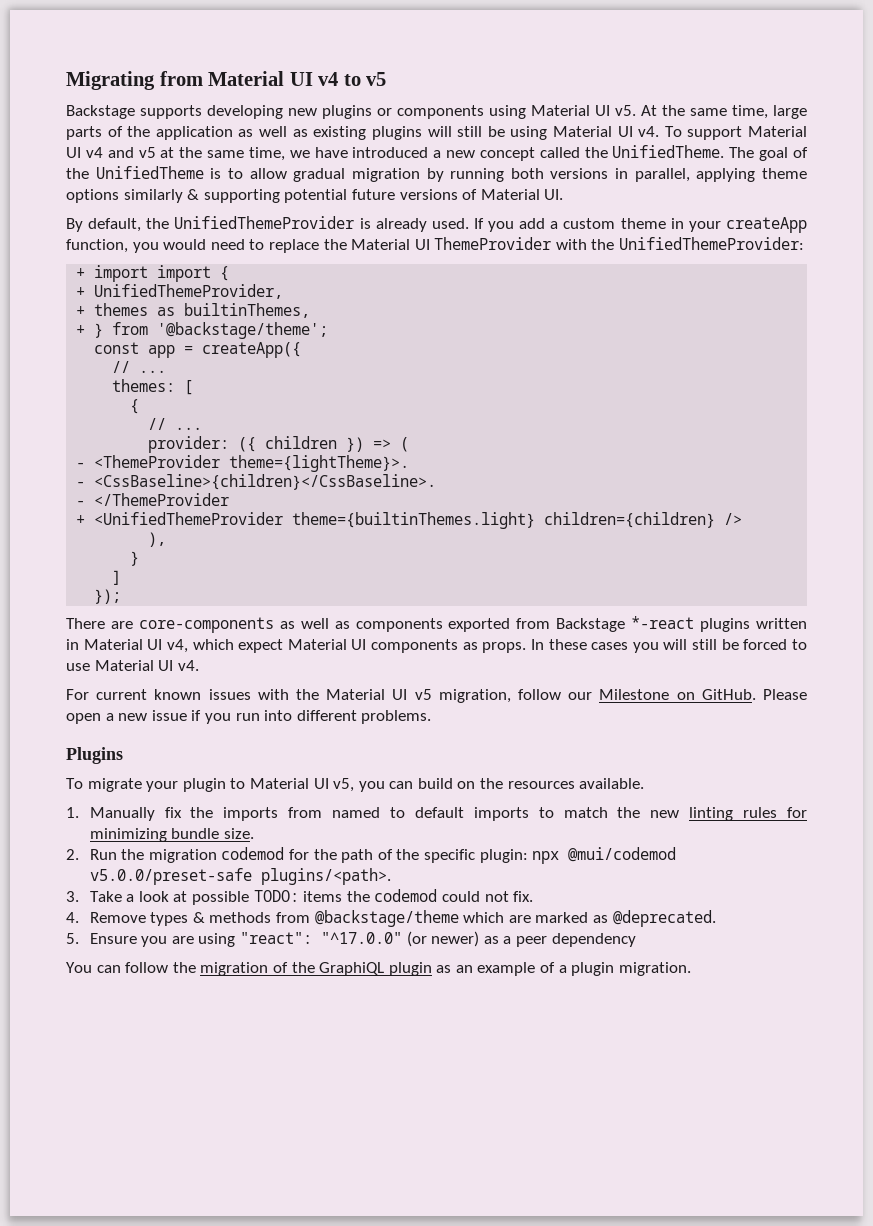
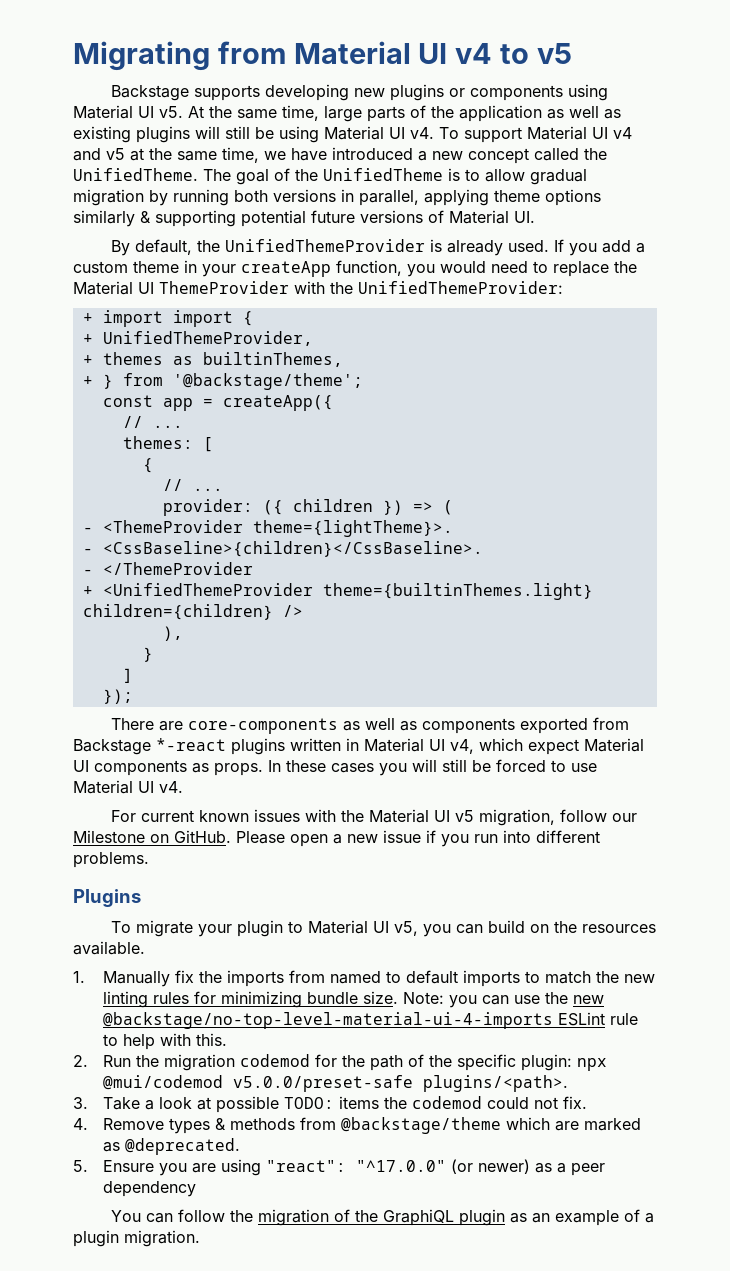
+ Note: you can use the new @backstage/no-top-level-material-ui-4-imports ESLint rule to help with this.

